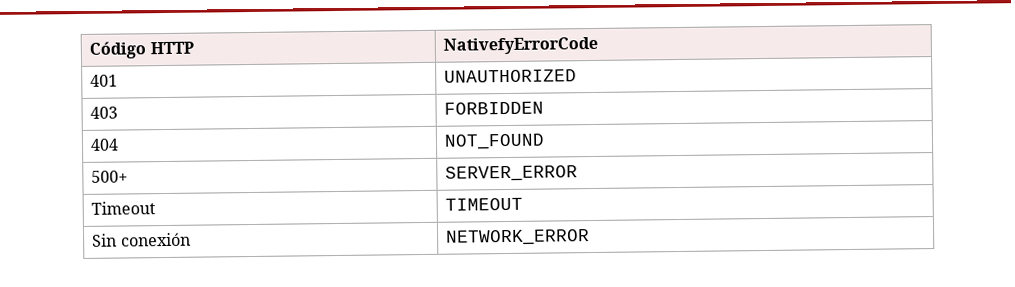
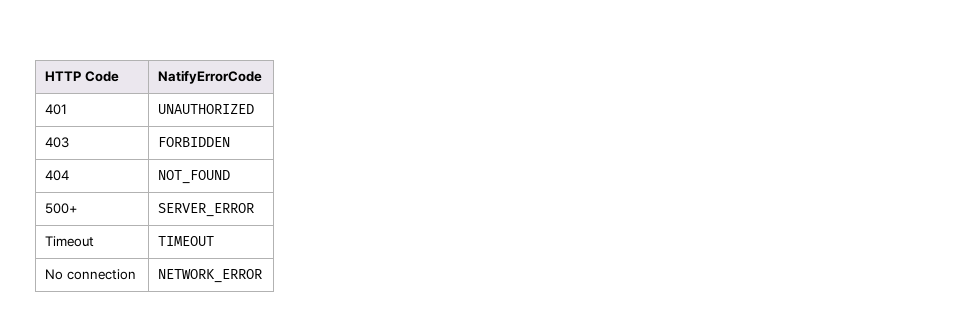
- Código HTTP | NativefyErrorCode
+ HTTP Code | NatifyErrorCode
- Sin conexión | NETWORK_ERROR
+ No connection | NETWORK_ERROR

